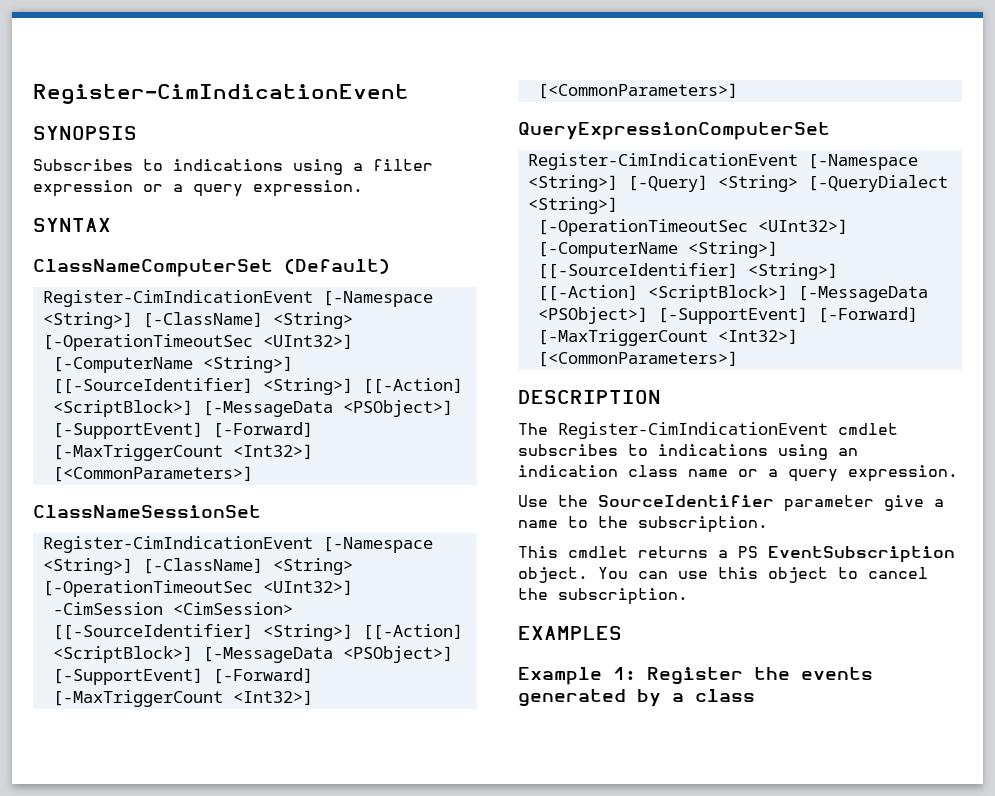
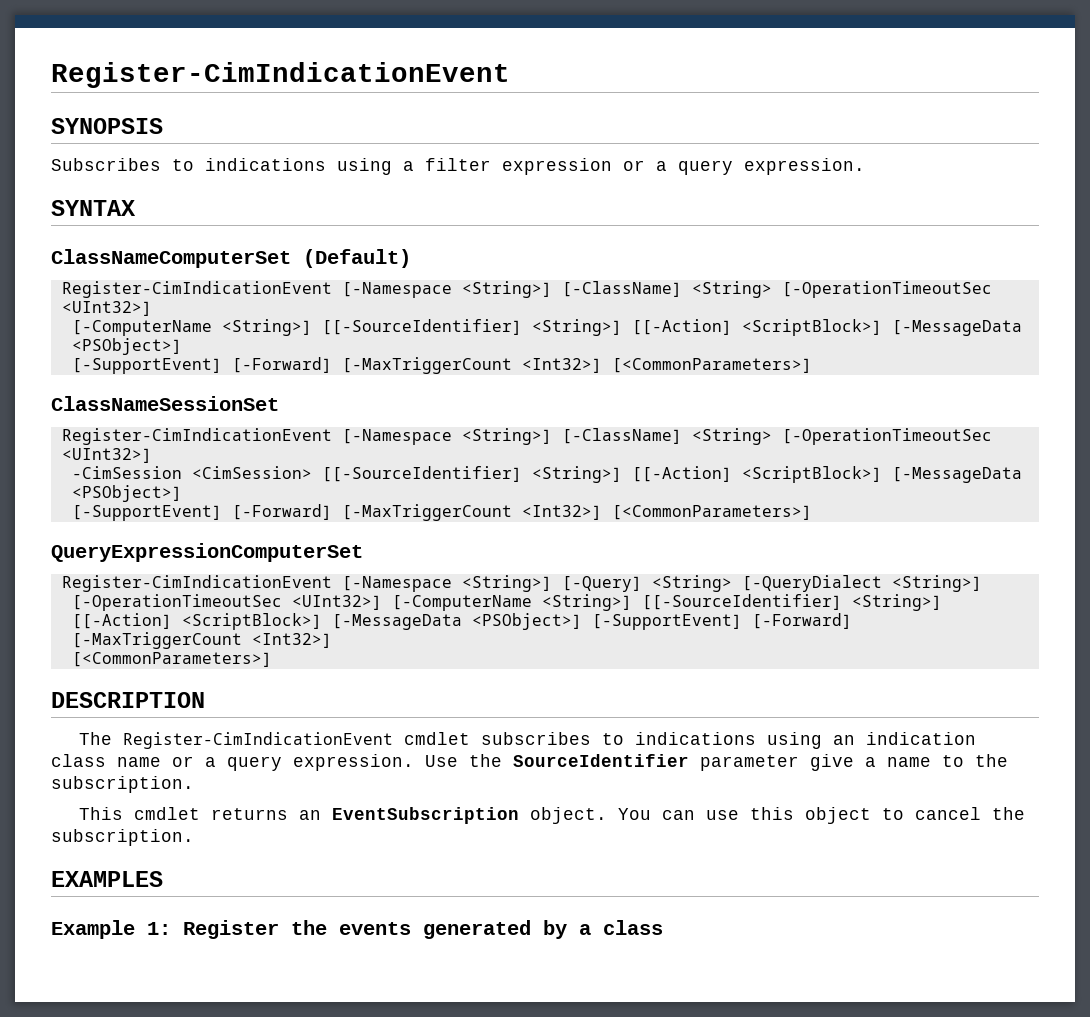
- The Register-CimIndicationEvent cmdlet subscribes to indications using an indication class name or a query expression.
- Use the SourceIdentifier parameter give a name to the subscription.
+ The Register-CimIndicationEvent cmdlet subscribes to indications using an indication class name or a query expression. Use the SourceIdentifier parameter give a name to the subscription.
- This cmdlet returns a PS EventSubscription object.
+ This cmdlet returns an EventSubscription object.

